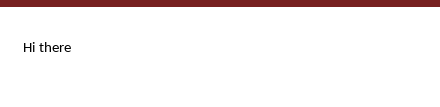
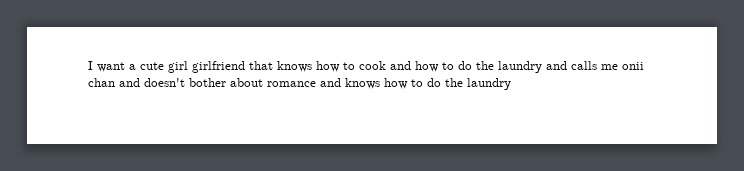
- Hi there
+ I want a cute girl girlfriend that knows how to cook and how to do the laundry and calls me onii chan and doesn't bother about romance and knows how to do the laundry

